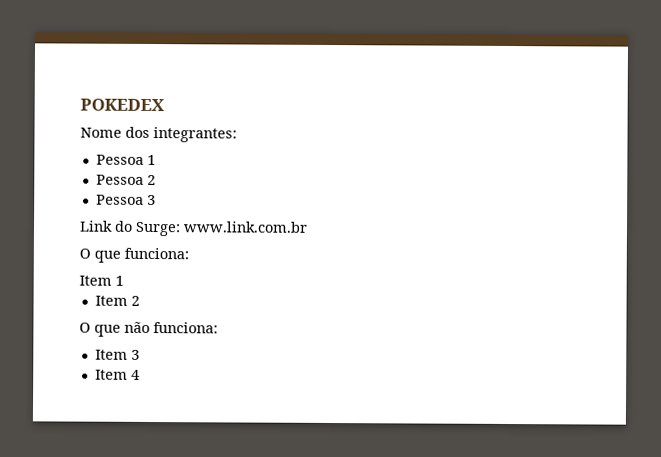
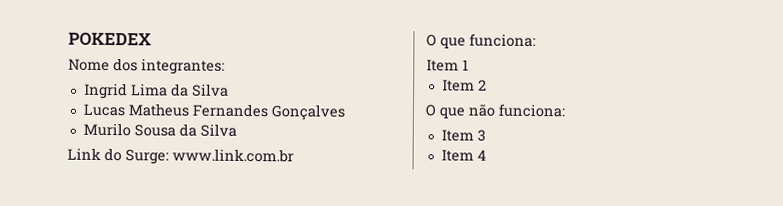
- Pessoa 1
- Pessoa 2
- Pessoa 3
+ Ingrid Lima da Silva
+ Lucas Matheus Fernandes Gonçalves
+ Murilo Sousa da Silva

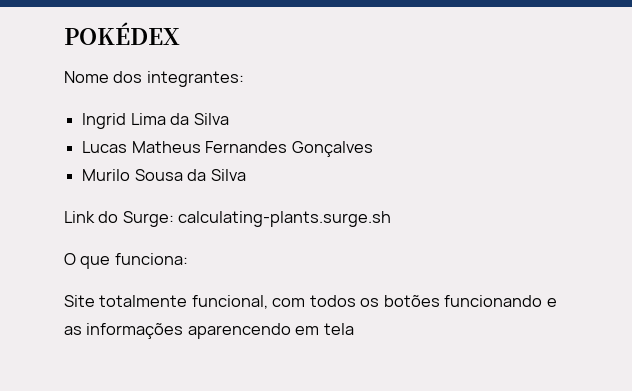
- POKEDEX
+ POKÉDEX
- Link do Surge: www.link.com.br
+ Link do Surge: calculating-plants.surge.sh
- Item 1
- Item 2
- O que não funciona:
- Item 3
- Item 4
+ Site totalmente funcional, com todos os botões funcionando e as informações aparencendo em tela

